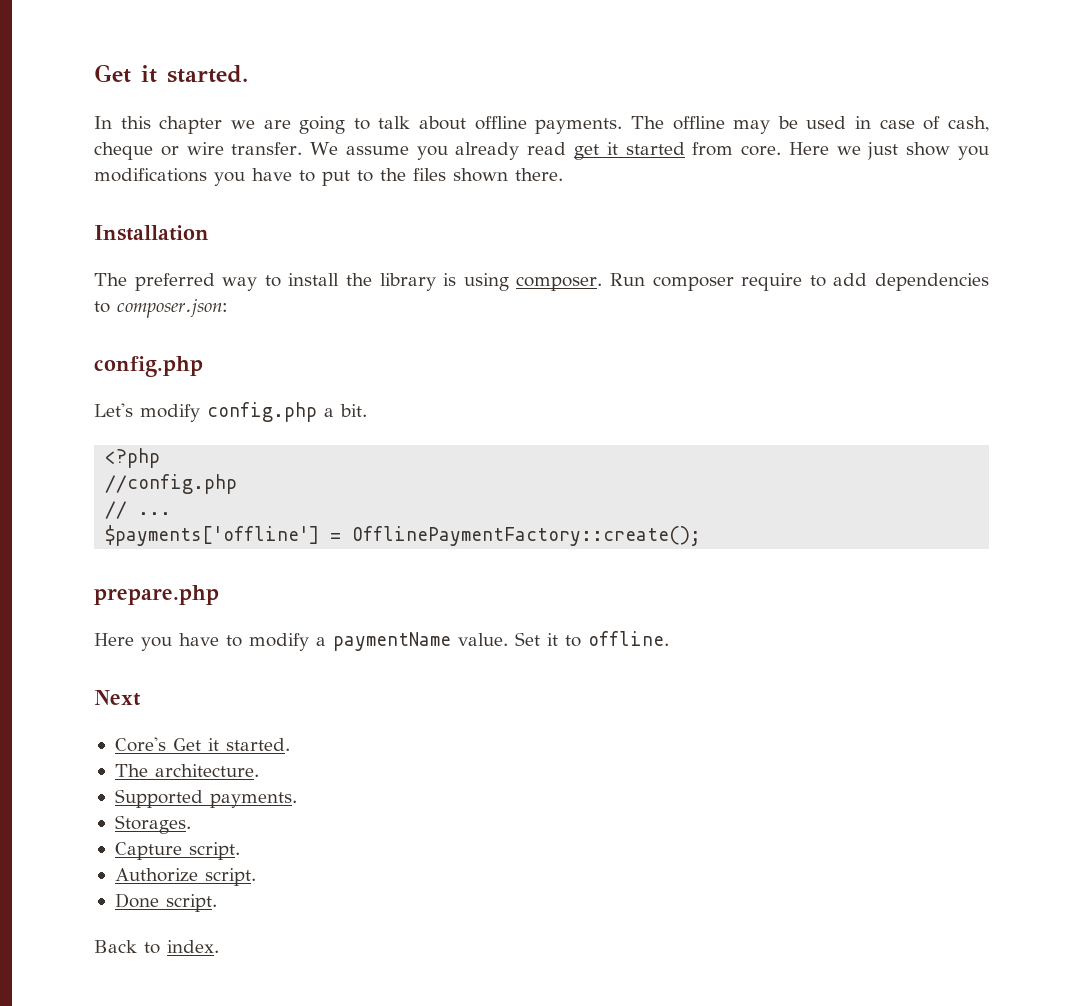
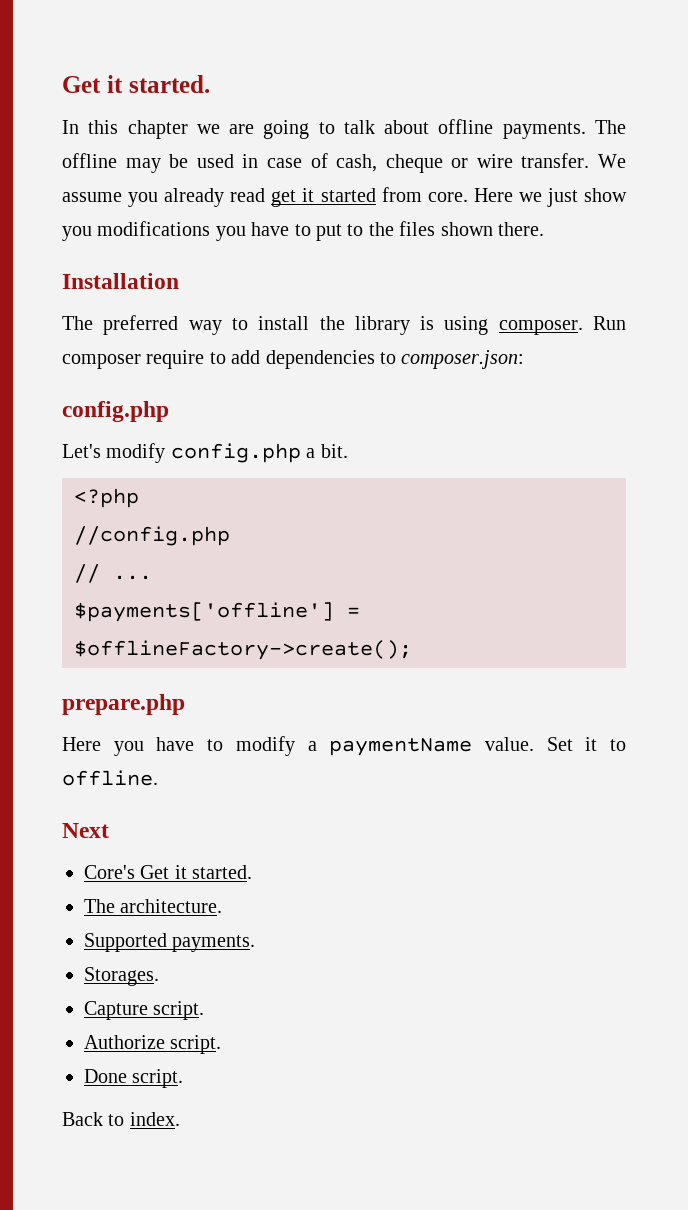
- $payments['offline'] = OfflinePaymentFactory::create();
+ $payments['offline'] = $offlineFactory->create();

